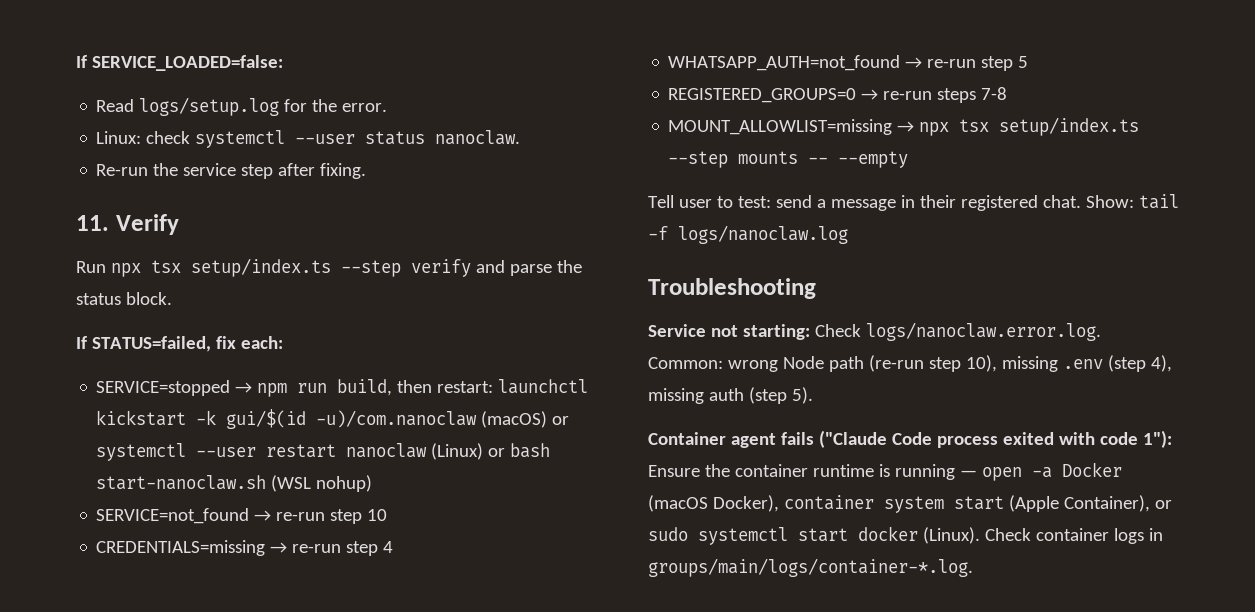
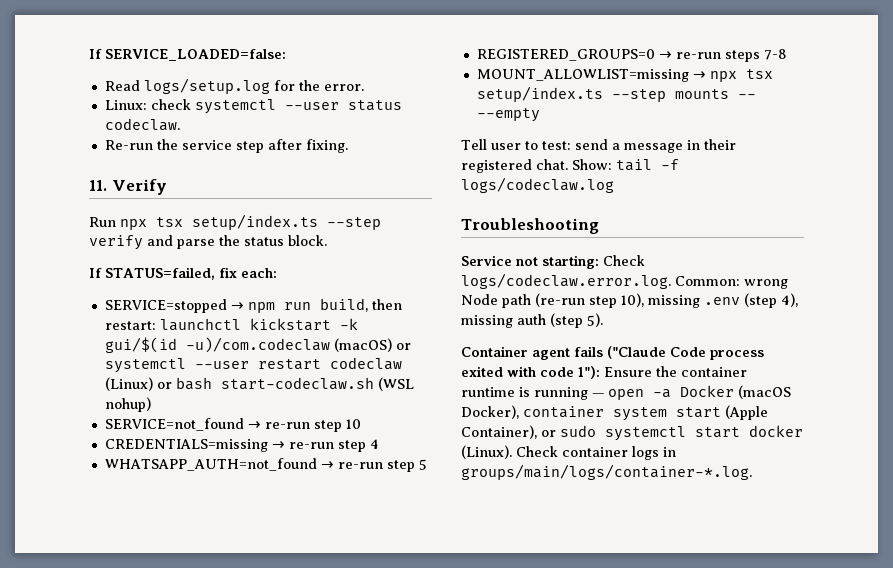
- Linux: check systemctl --user status nanoclaw.
+ Linux: check systemctl --user status codeclaw.
- SERVICE=stopped → npm run build, then restart: launchctl kickstart -k gui/$(id -u)/com.nanoclaw (macOS) or systemctl --user restart nanoclaw (Linux) or bash start-nanoclaw.sh (WSL nohup)
+ SERVICE=stopped → npm run build, then restart: launchctl kickstart -k gui/$(id -u)/com.codeclaw (macOS) or systemctl --user restart codeclaw (Linux) or bash start-codeclaw.sh (WSL nohup)
- Show: tail -f logs/nanoclaw.log
+ Show: tail -f logs/codeclaw.log
- Service not starting: Check logs/nanoclaw.error.log. Common: wrong Node path (re-run step 10), missing .env (step 4), missing auth (step 5).
+ Service not starting: Check logs/codeclaw.error.log. Common: wrong Node path (re-run step 10), missing .env (step 4), missing auth (step 5).

